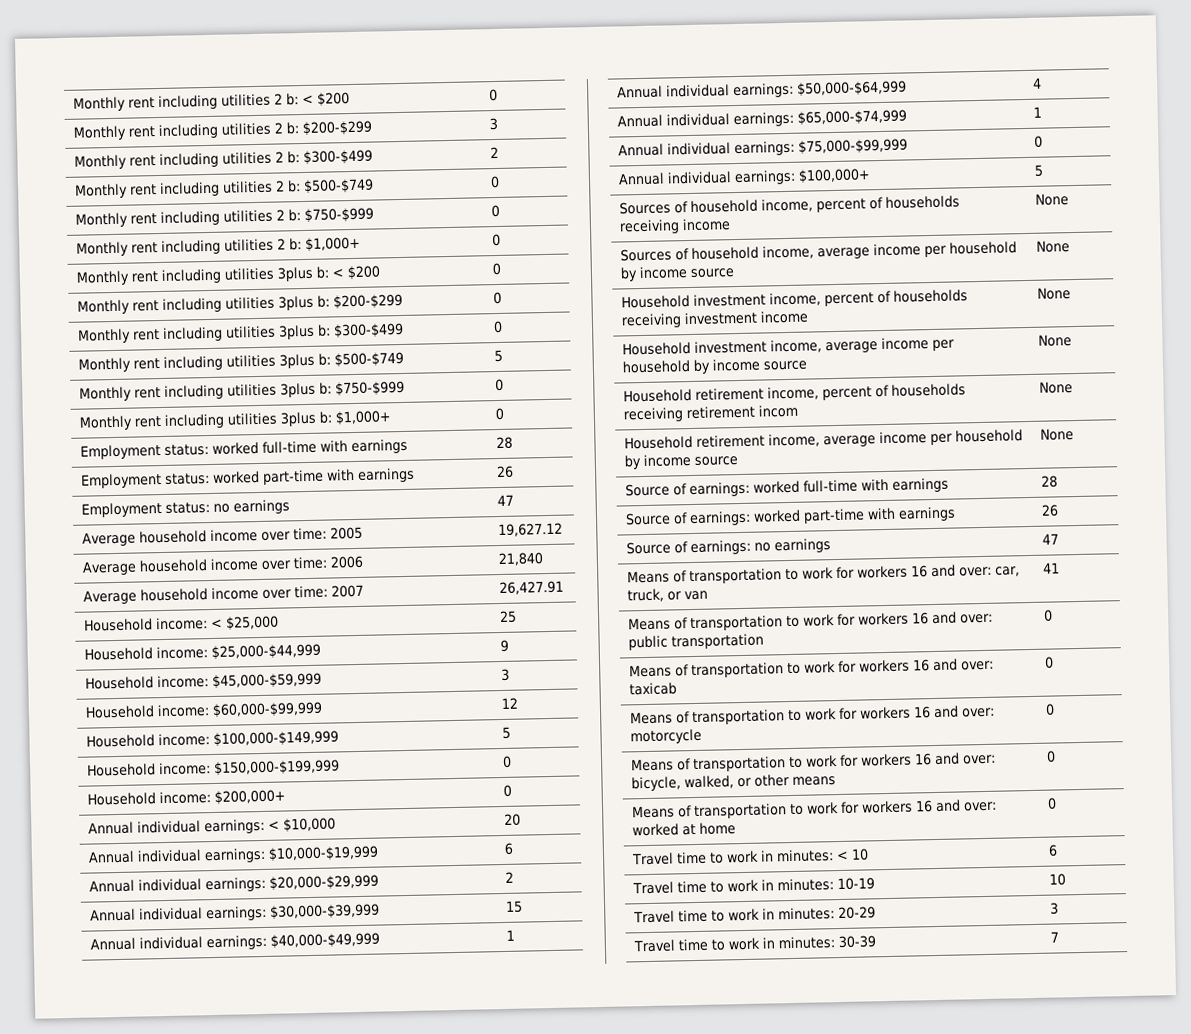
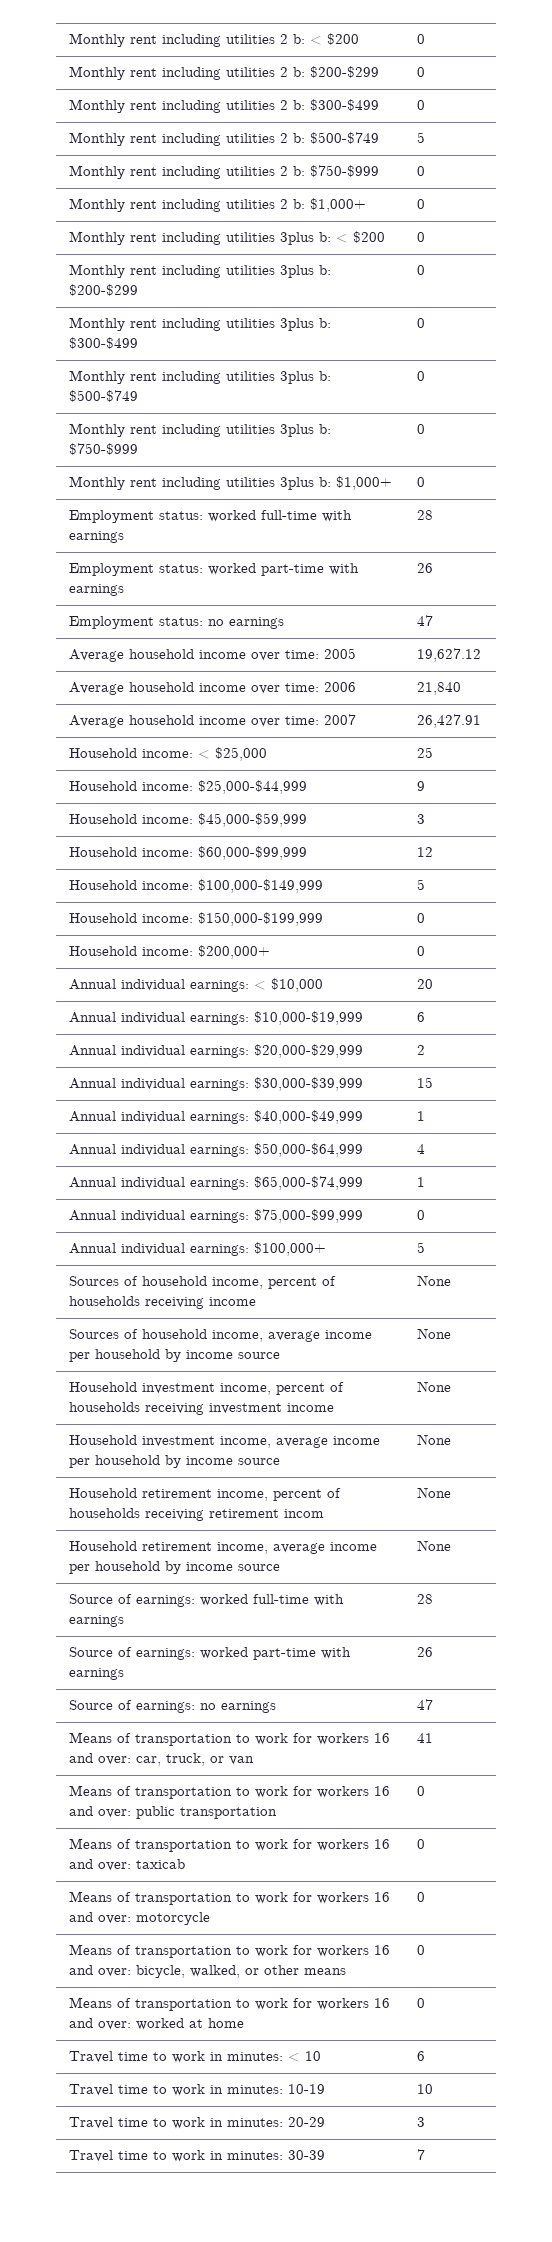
- Monthly rent including utilities 2 b: $200-$299 | 3
+ Monthly rent including utilities 2 b: $200-$299 | 0
- Monthly rent including utilities 2 b: $300-$499 | 2
+ Monthly rent including utilities 2 b: $300-$499 | 0
- Monthly rent including utilities 2 b: $500-$749 | 0
+ Monthly rent including utilities 2 b: $500-$749 | 5
- Monthly rent including utilities 3plus b: $500-$749 | 5
+ Monthly rent including utilities 3plus b: $500-$749 | 0

